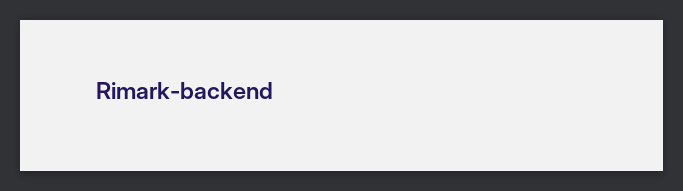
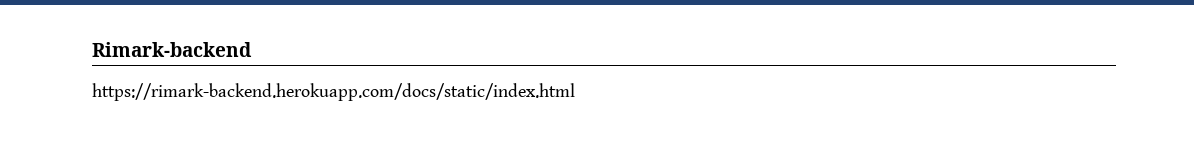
+ https://rimark-backend.herokuapp.com/docs/static/index.html

